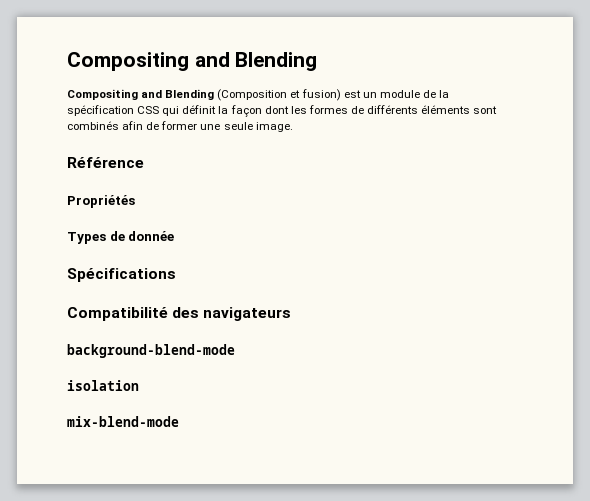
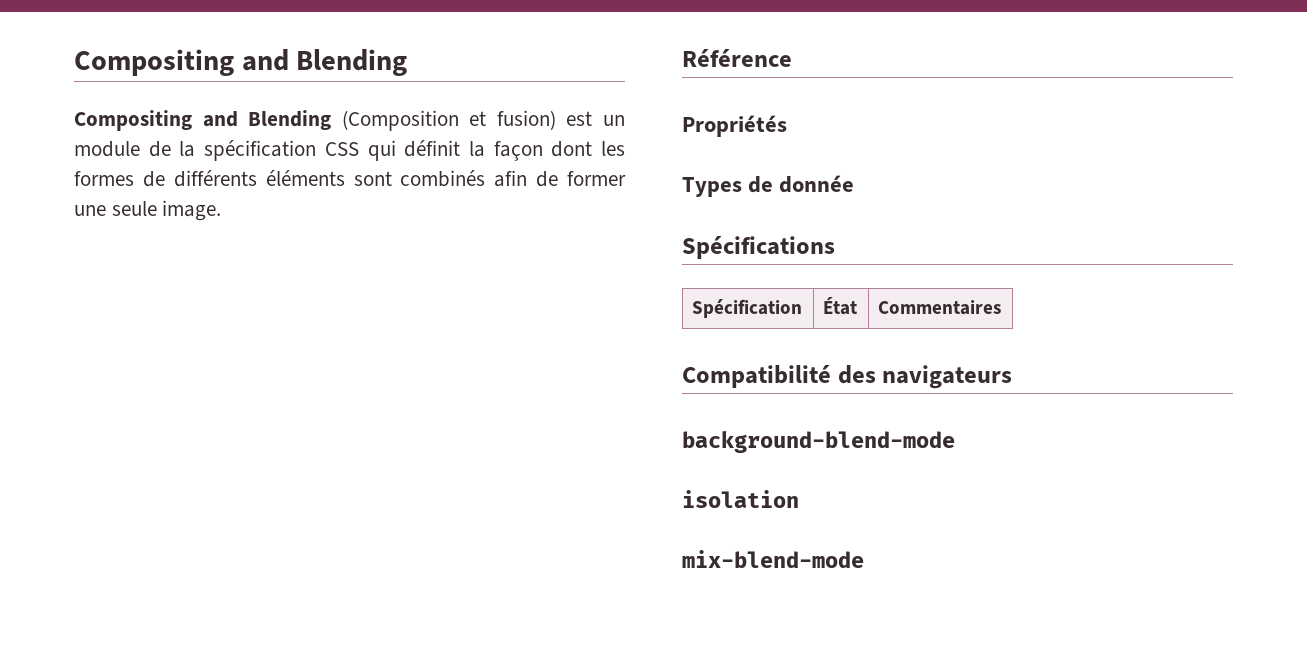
+ Spécification | État | Commentaires

